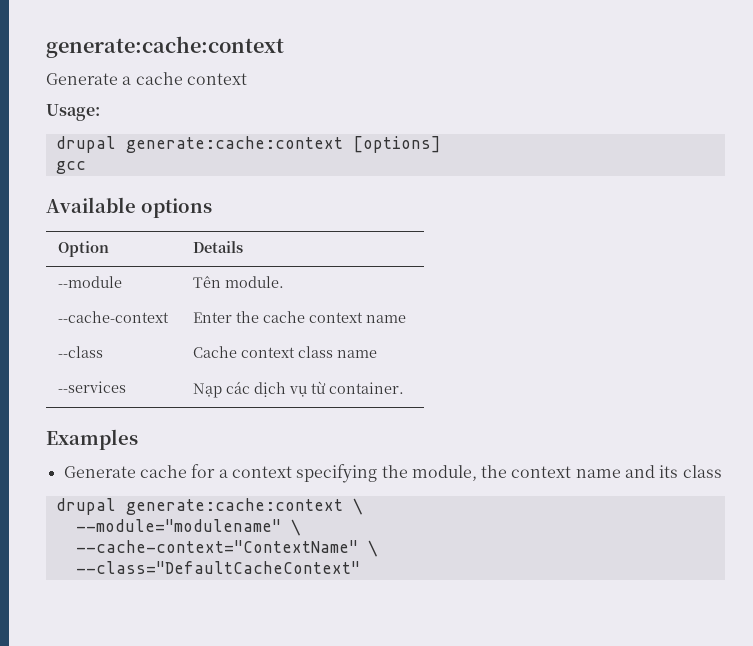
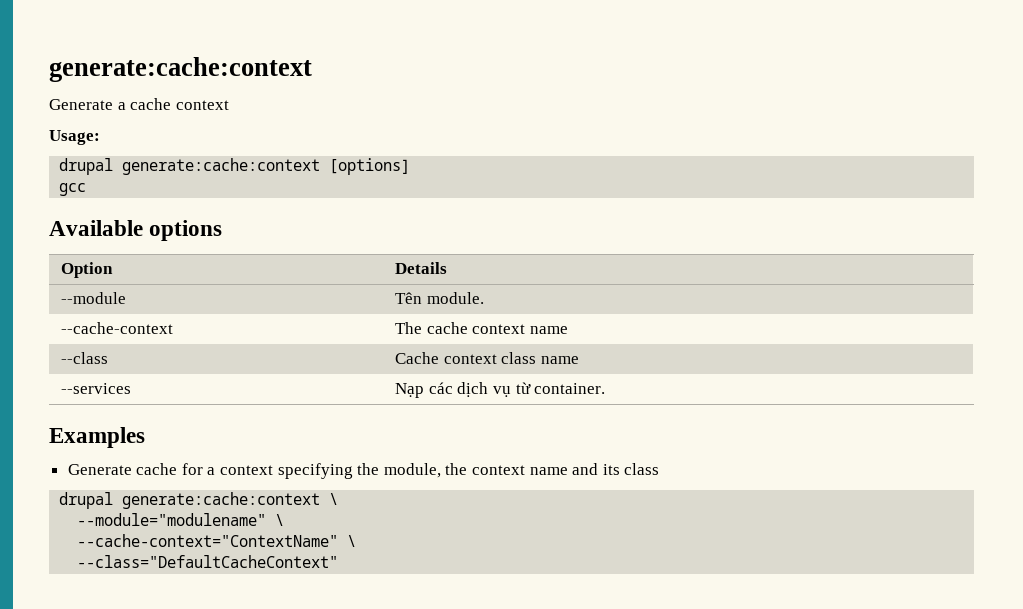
- --cache-context | Enter the cache context name
+ --cache-context | The cache context name

